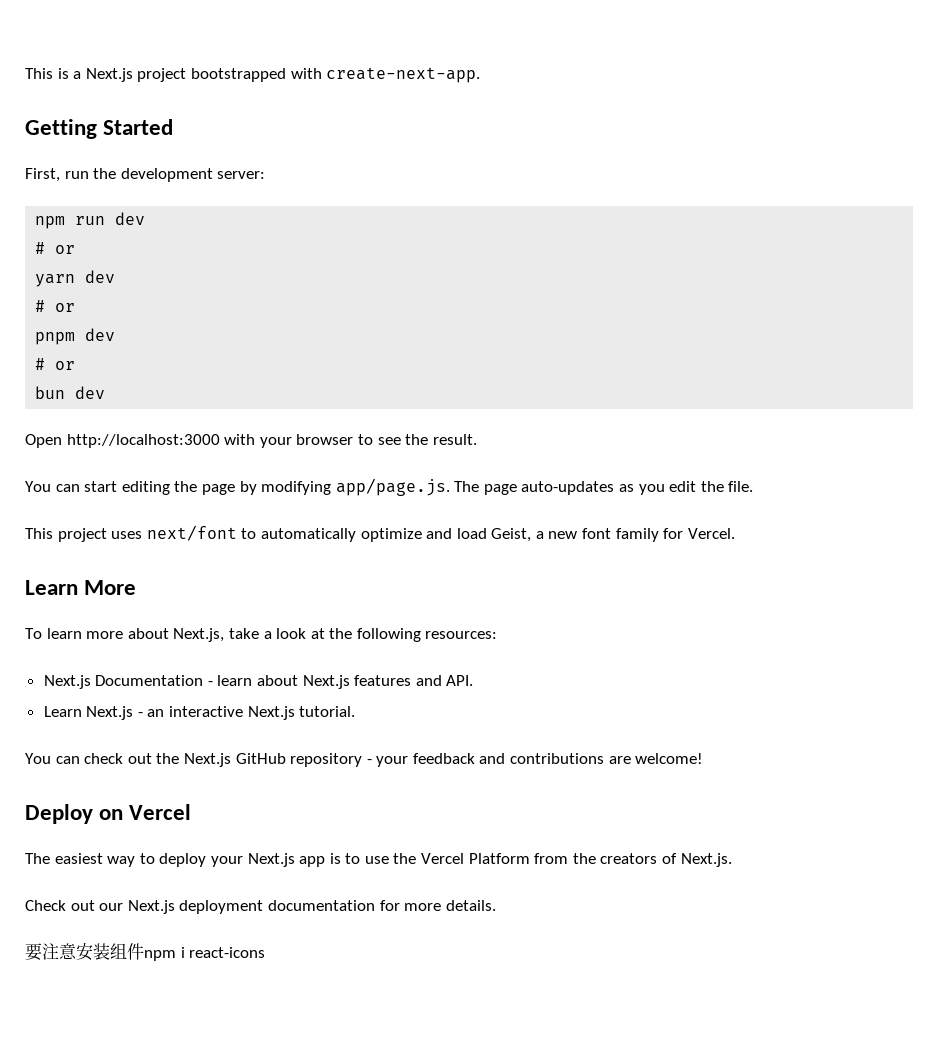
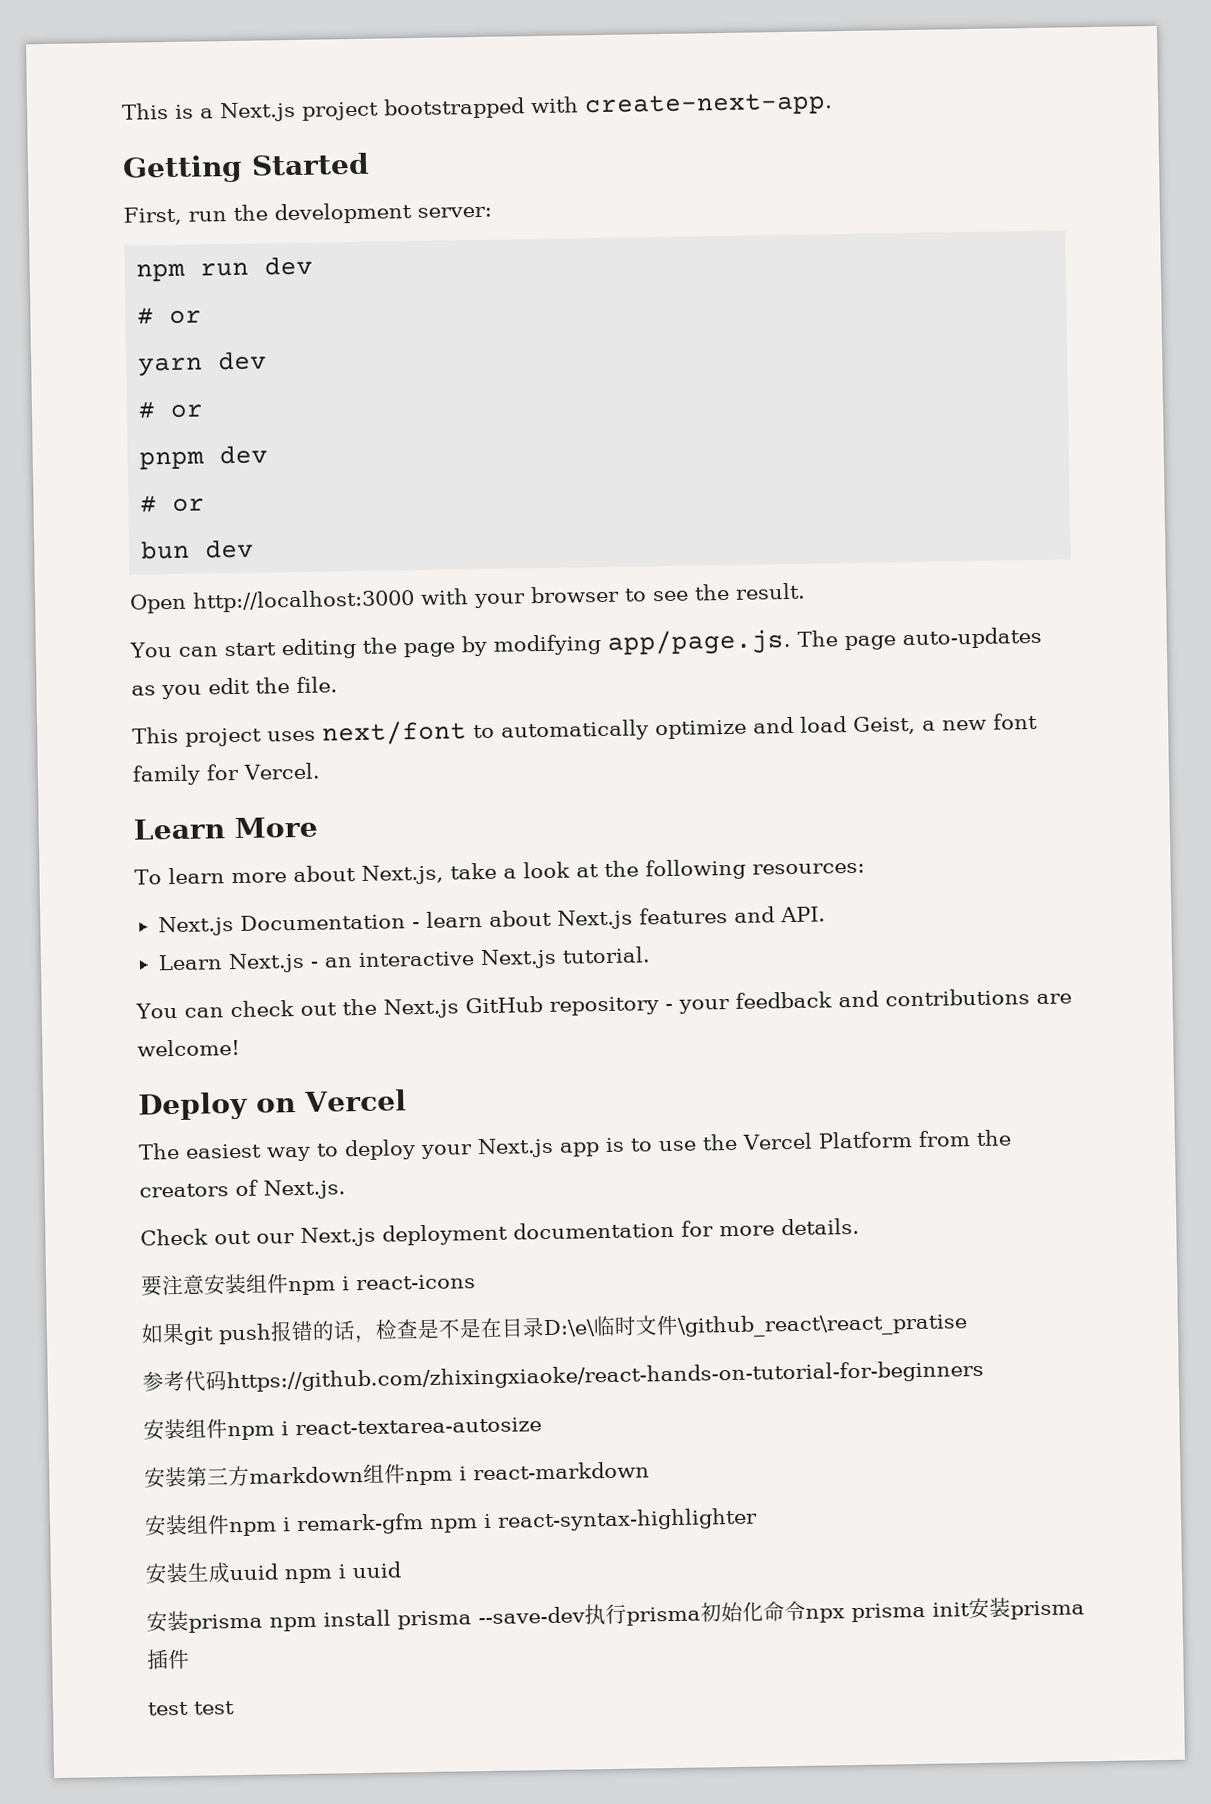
+ 如果git push报错的话，检查是不是在目录D:\e\临时文件\github_react\react_pratise
+ 参考代码https://github.com/zhixingxiaoke/react-hands-on-tutorial-for-beginners
+ 安装组件npm i react-textarea-autosize
+ 安装第三方markdown组件npm i react-markdown
+ 安装组件npm i remark-gfm npm i react-syntax-highlighter
+ 安装生成uuid npm i uuid
+ 安装prisma npm install prisma --save-dev执行prisma初始化命令npx prisma init安装prisma插件
+ test test

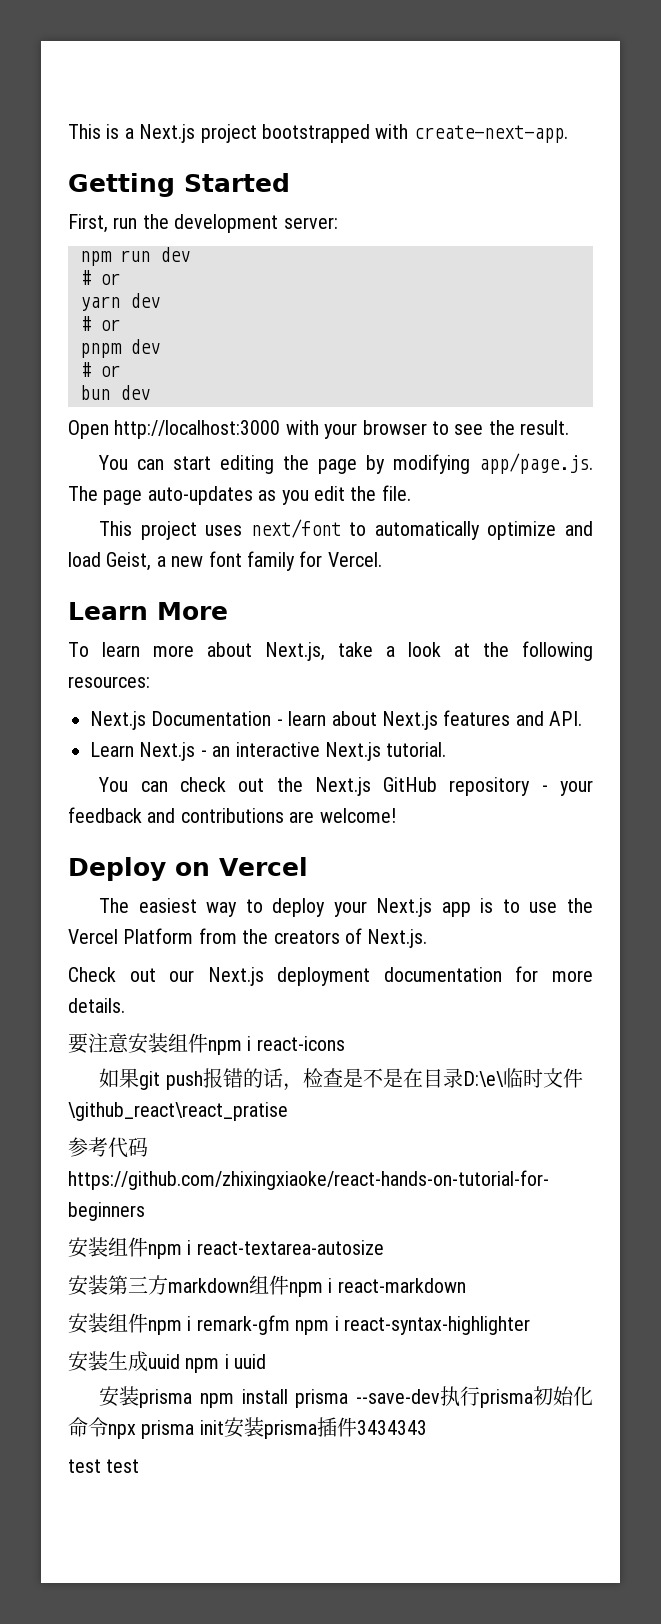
- 安装prisma npm install prisma --save-dev执行prisma初始化命令npx prisma init安装prisma插件
+ 安装prisma npm install prisma --save-dev执行prisma初始化命令npx prisma init安装prisma插件3434343

